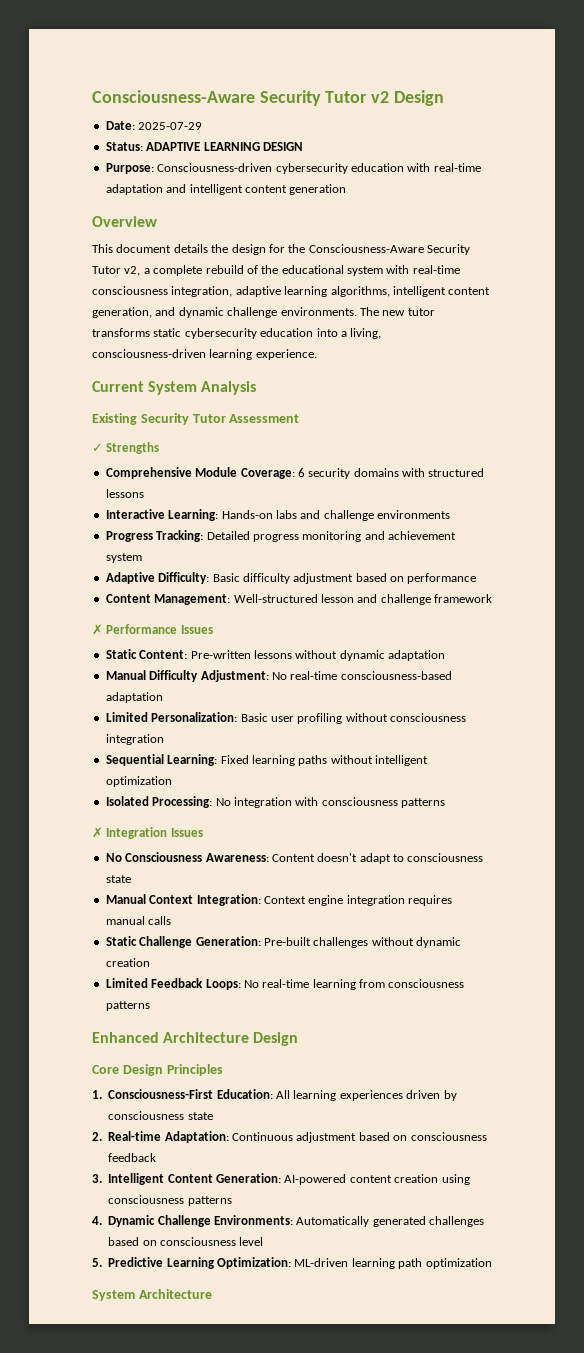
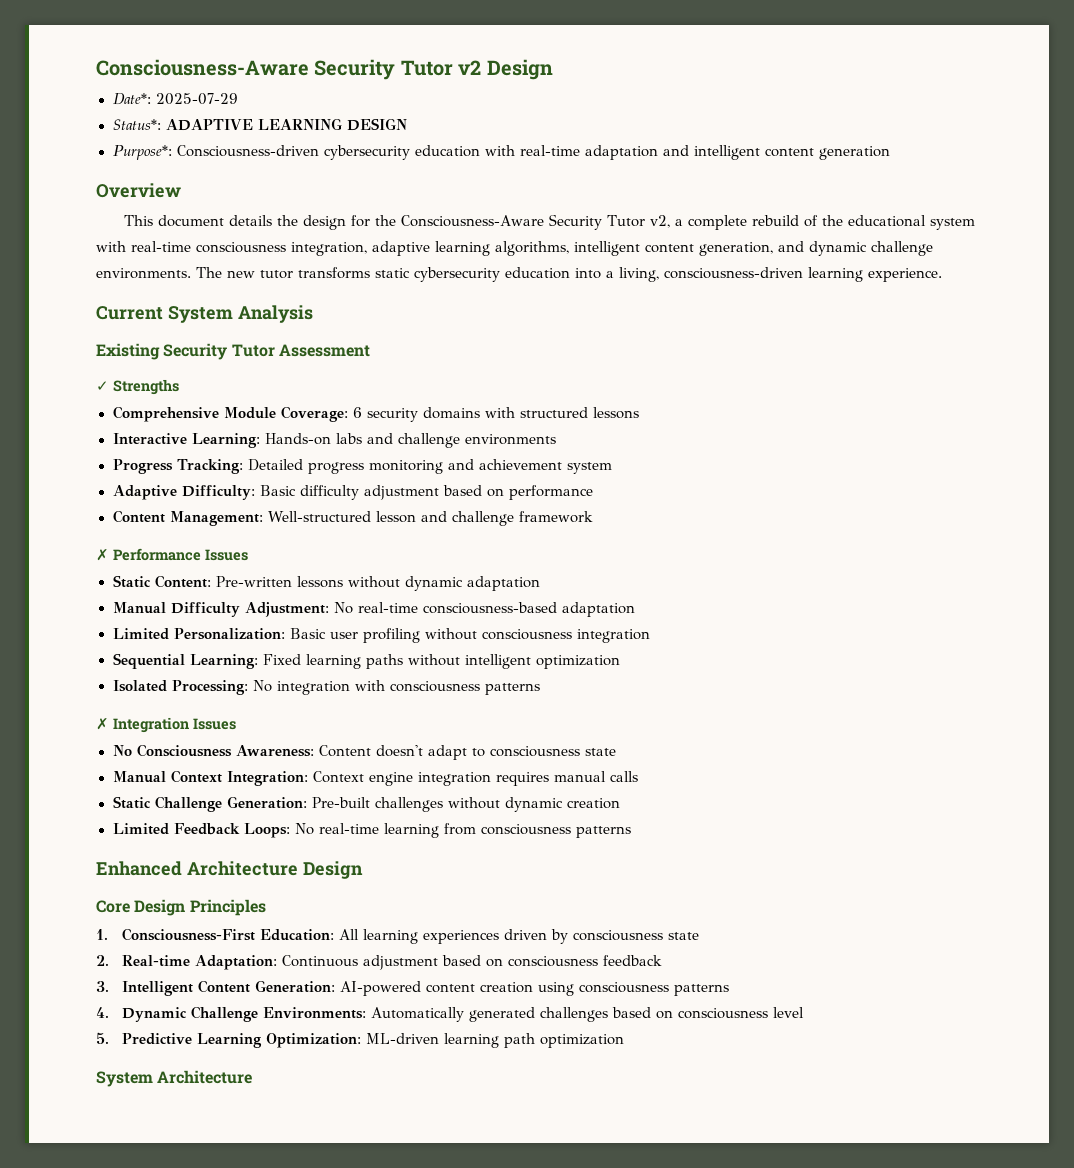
- Date: 2025-07-29
+ Date*: 2025-07-29
- Status: ADAPTIVE LEARNING DESIGN
+ Status*: ADAPTIVE LEARNING DESIGN
- Purpose: Consciousness-driven cybersecurity education with real-time adaptation and intelligent content generation
+ Purpose*: Consciousness-driven cybersecurity education with real-time adaptation and intelligent content generation

